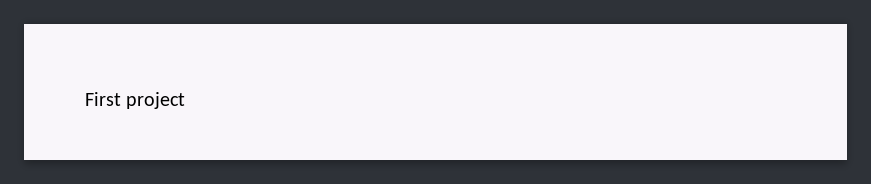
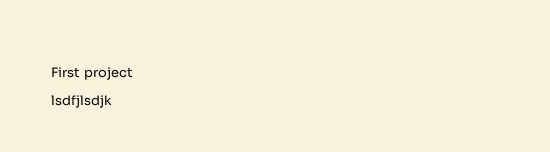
+ lsdfjlsdjk

